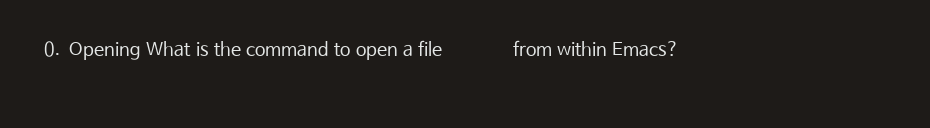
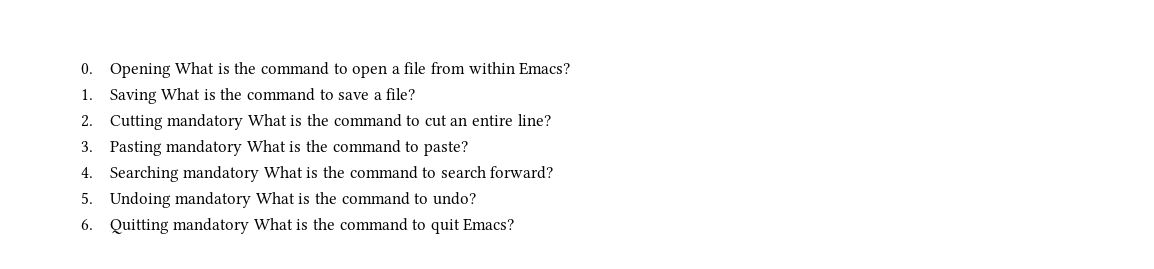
+ 1. Saving What is the command to save a file?
+ 2. Cutting mandatory What is the command to cut an entire line?
+ 3. Pasting mandatory What is the command to paste?
+ 4. Searching mandatory What is the command to search forward?
+ 5. Undoing mandatory What is the command to undo?
+ 6. Quitting mandatory What is the command to quit Emacs?

